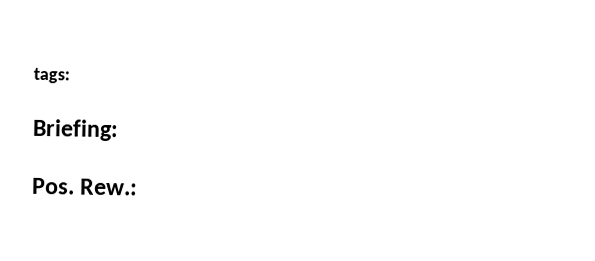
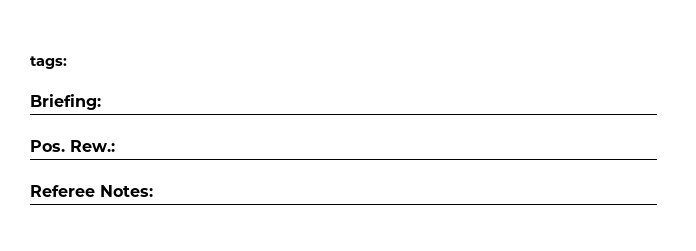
+ Referee Notes:

